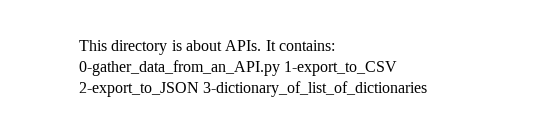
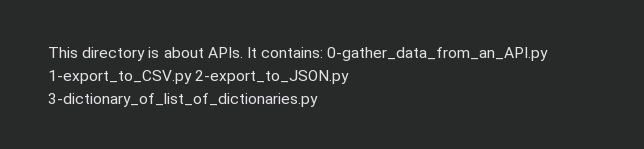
- It contains: 0-gather_data_from_an_API.py 1-export_to_CSV 2-export_to_JSON 3-dictionary_of_list_of_dictionaries
+ It contains: 0-gather_data_from_an_API.py 1-export_to_CSV.py 2-export_to_JSON.py 3-dictionary_of_list_of_dictionaries.py

